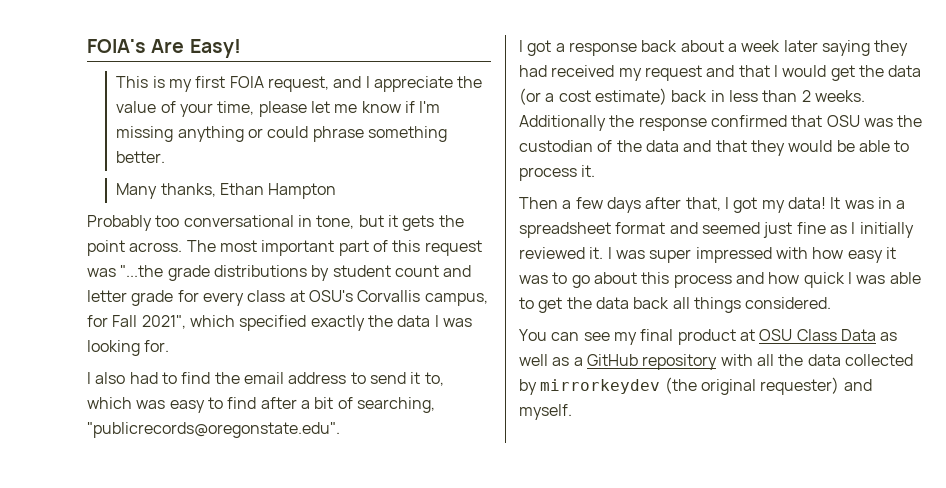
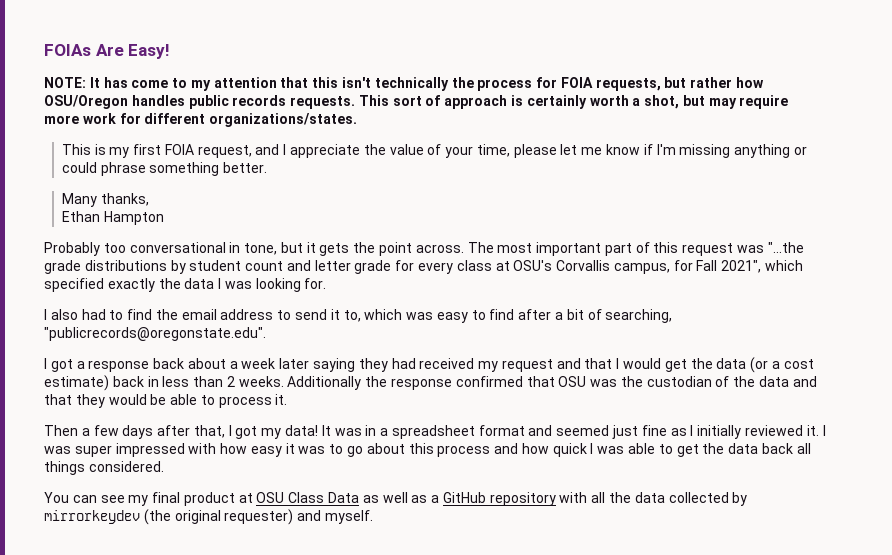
- FOIA's Are Easy!
+ FOIAs Are Easy!
+ NOTE: It has come to my attention that this isn't technically the process for FOIA requests, but rather how OSU/Oregon handles public records requests. This sort of approach is certainly worth a shot, but may require more work for different organizations/states.
- Many thanks, Ethan Hampton
+ Many thanks,
+ Ethan Hampton

